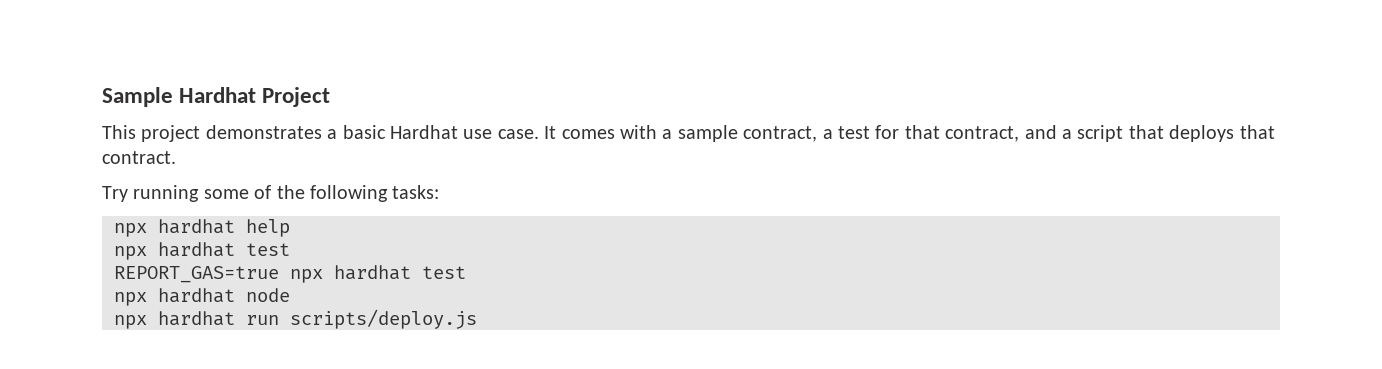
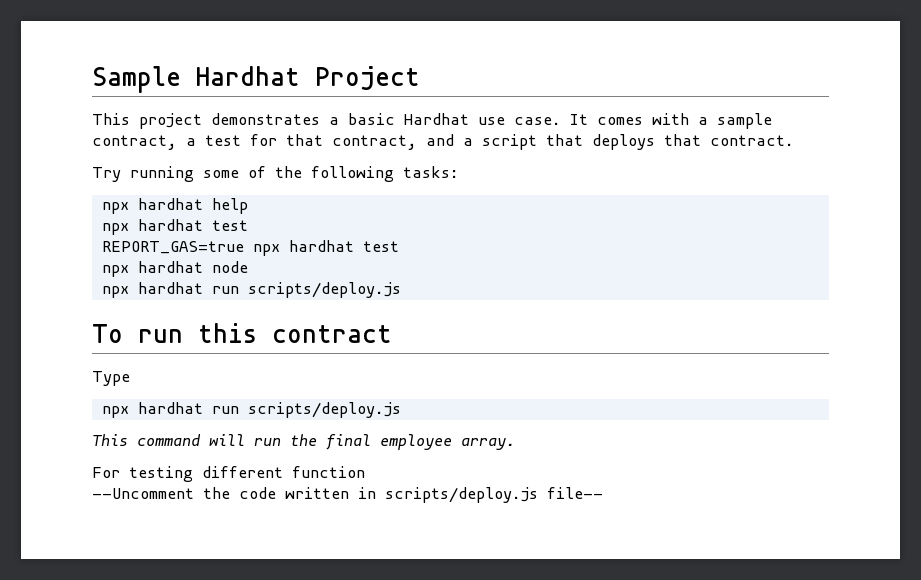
+ To run this contract
+ Type
+ npx hardhat run scripts/deploy.js
+ This command will run the final employee array.
+ For testing different function
+ --Uncomment the code written in scripts/deploy.js file--

